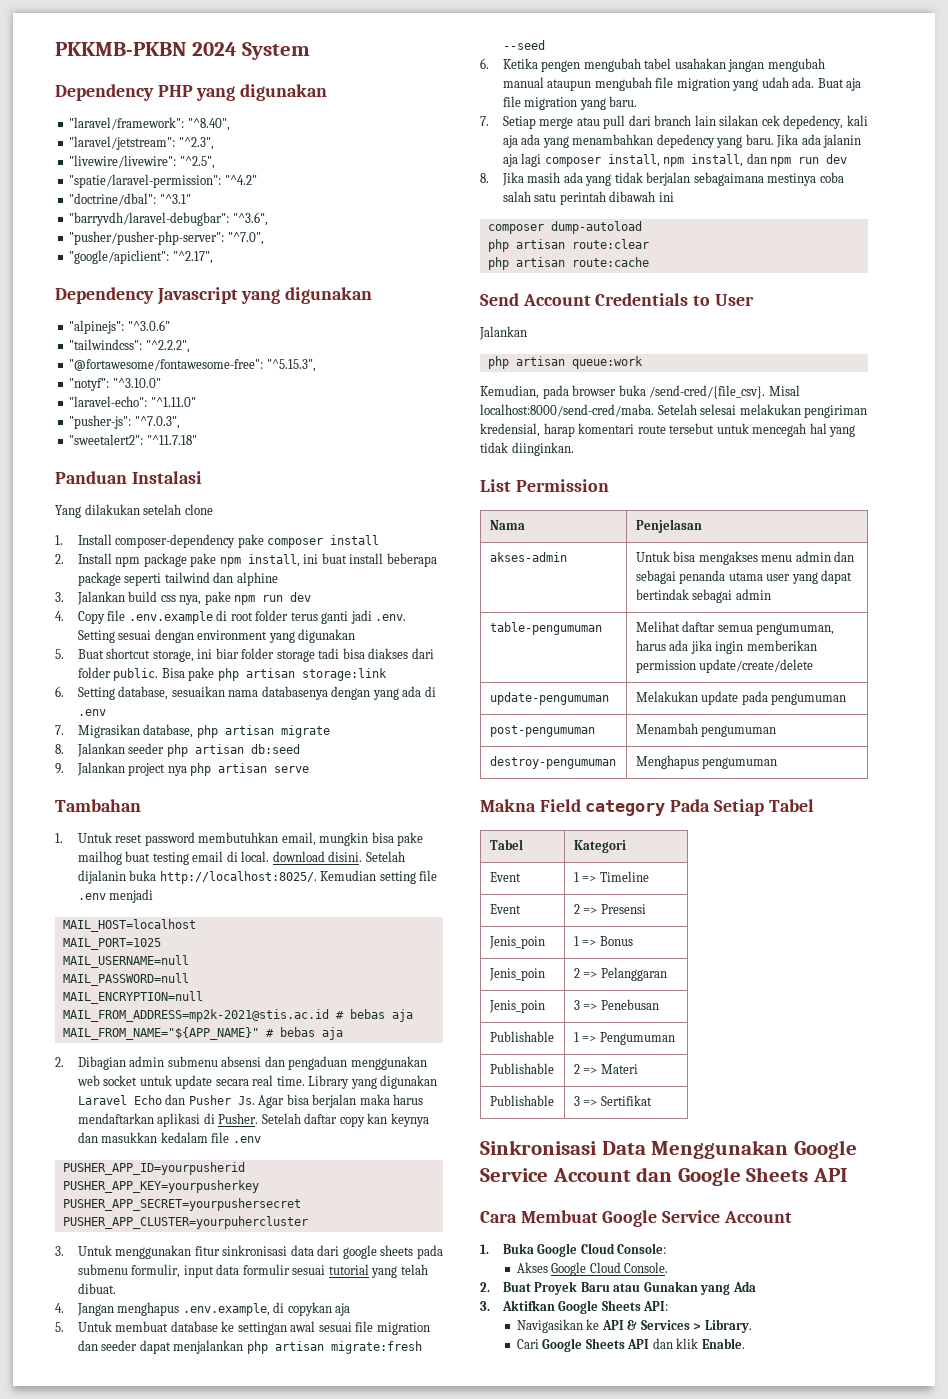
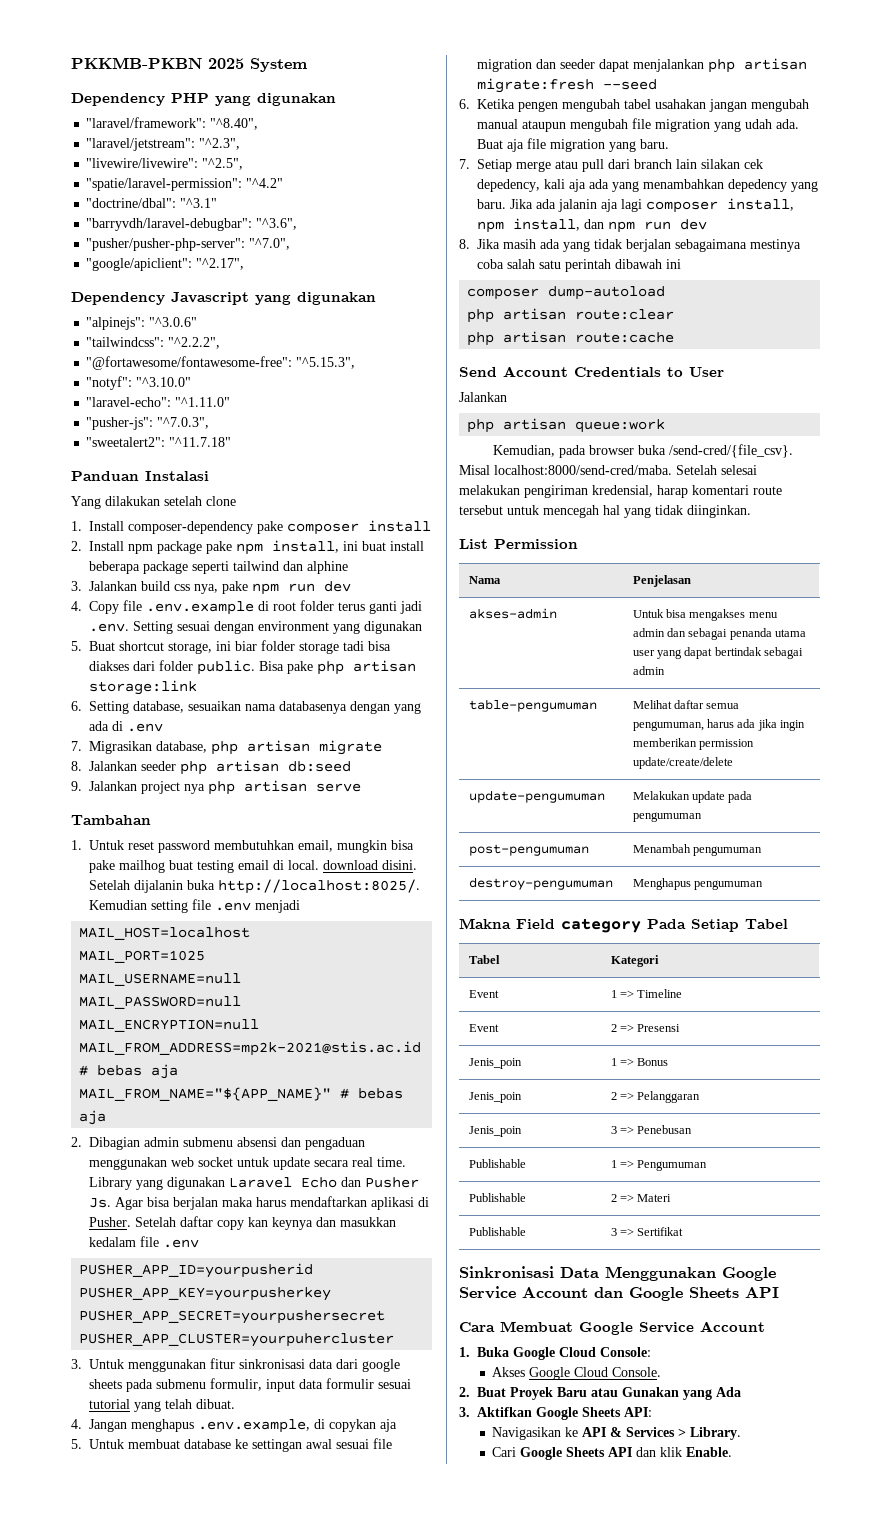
- PKKMB-PKBN 2024 System
+ PKKMB-PKBN 2025 System

